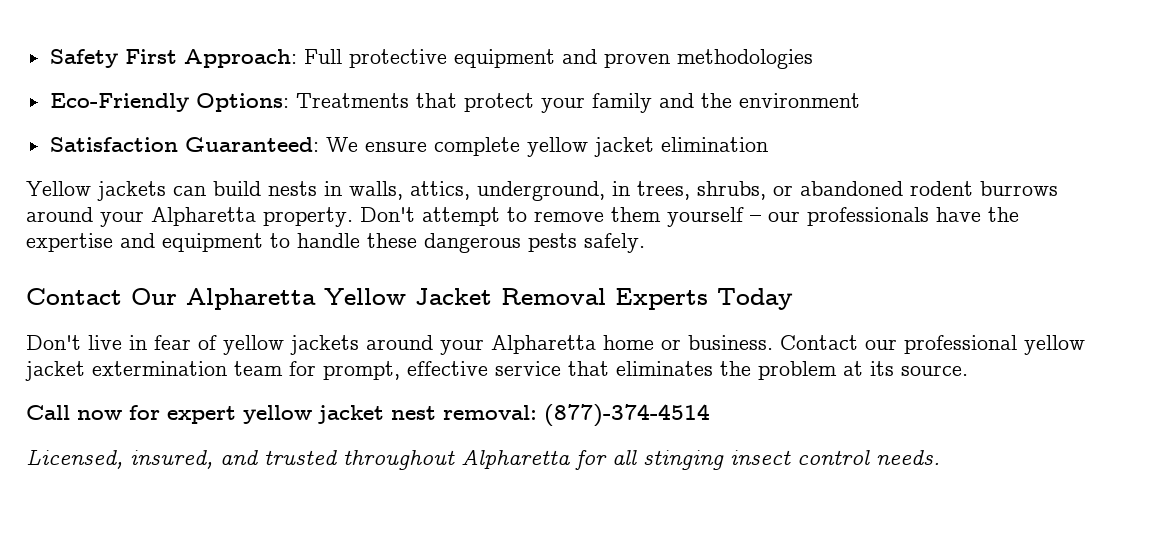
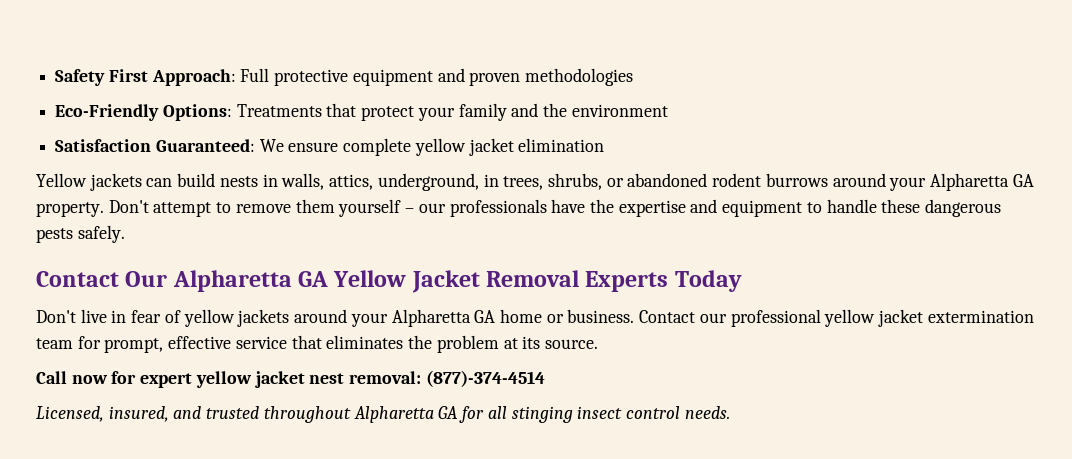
- Yellow jackets can build nests in walls, attics, underground, in trees, shrubs, or abandoned rodent burrows around your Alpharetta property.
+ Yellow jackets can build nests in walls, attics, underground, in trees, shrubs, or abandoned rodent burrows around your Alpharetta GA property.
- Contact Our Alpharetta Yellow Jacket Removal Experts Today
+ Contact Our Alpharetta GA Yellow Jacket Removal Experts Today
- Don't live in fear of yellow jackets around your Alpharetta home or business.
+ Don't live in fear of yellow jackets around your Alpharetta GA home or business.
- Licensed, insured, and trusted throughout Alpharetta for all stinging insect control needs.
+ Licensed, insured, and trusted throughout Alpharetta GA for all stinging insect control needs.

